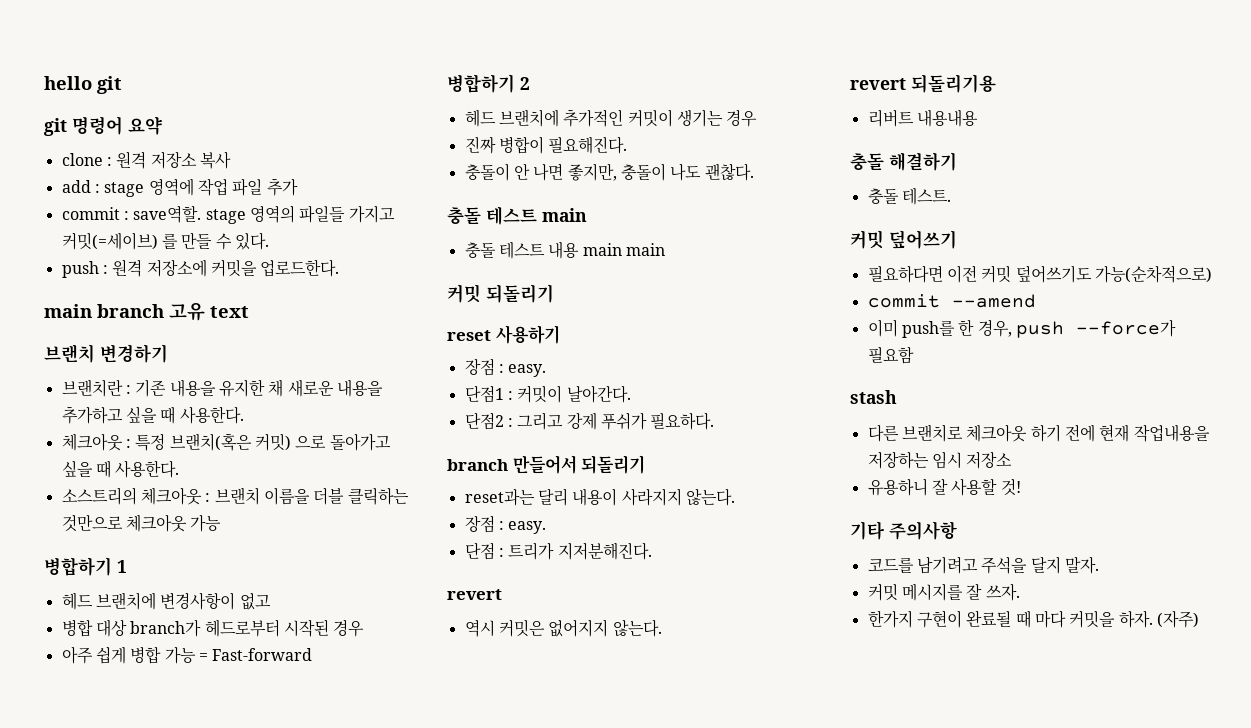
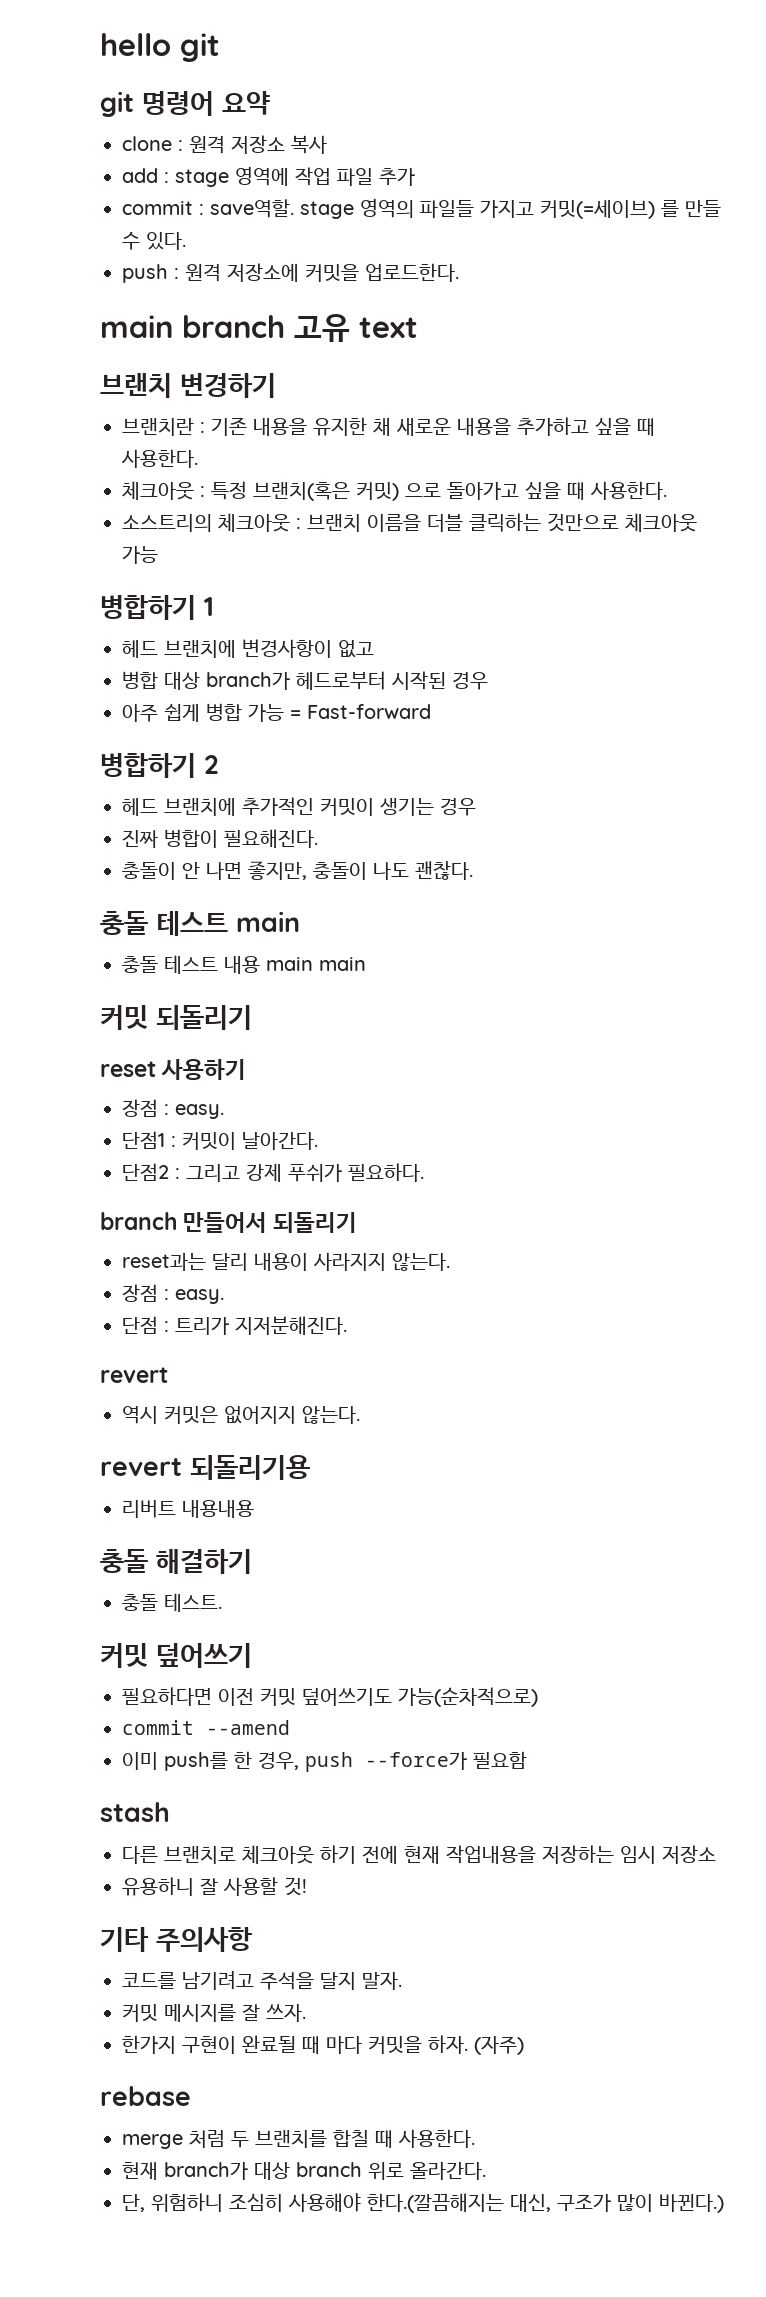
+ rebase
+ merge 처럼 두 브랜치를 합칠 때 사용한다.
+ 현재 branch가 대상 branch 위로 올라간다.
+ 단, 위험하니 조심히 사용해야 한다.(깔끔해지는 대신, 구조가 많이 바뀐다.)

